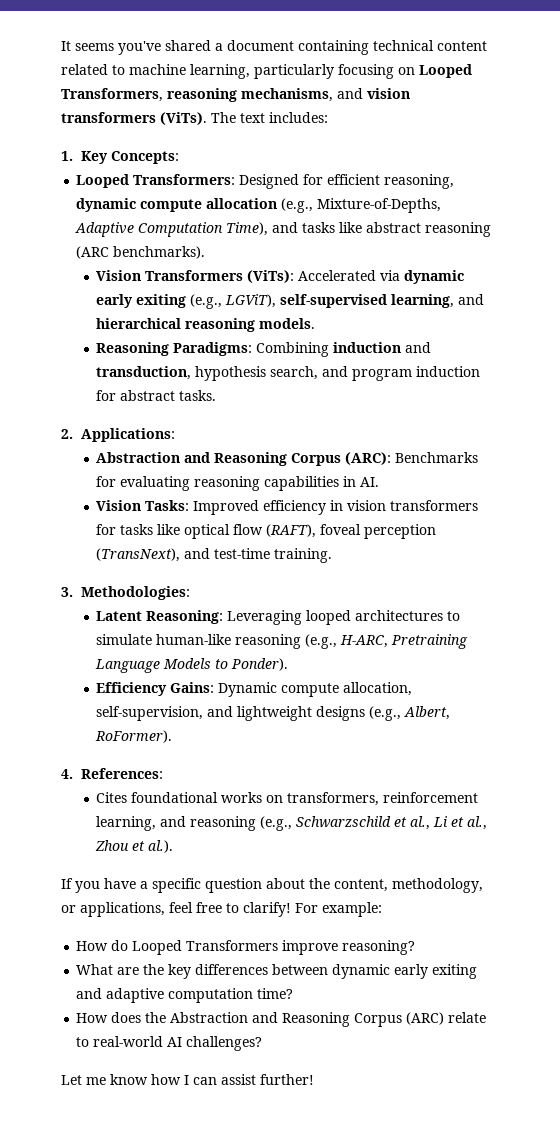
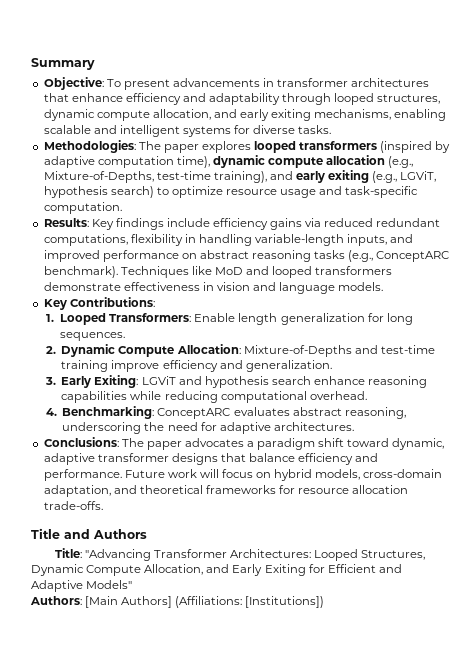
- It seems you've shared a document containing technical content related to machine learning, particularly focusing on Looped Transformers, reasoning mechanisms, and vision transformers (ViTs). The text includes:
- 1. Key Concepts:
- Looped Transformers: Designed for efficient reasoning, dynamic compute allocation (e.g., Mixture-of-Depths, Adaptive Computation Time), and tasks like abstract reasoning (ARC benchmarks).
- Vision Transformers (ViTs): Accelerated via dynamic early exiting (e.g., LGViT), self-supervised learning, and hierarchical reasoning models.
- Reasoning Paradigms: Combining induction and transduction, hypothesis search, and program induction for abstract tasks.
- 2. Applications:
- Abstraction and Reasoning Corpus (ARC): Benchmarks for evaluating reasoning capabilities in AI.
- Vision Tasks: Improved efficiency in vision transformers for tasks like optical flow (RAFT), foveal perception (TransNext), and test-time training.
- 3. Methodologies:
- Latent Reasoning: Leveraging looped architectures to simulate human-like reasoning (e.g., H-ARC, Pretraining Language Models to Ponder).
- Efficiency Gains: Dynamic compute allocation, self-supervision, and lightweight designs (e.g., Albert, RoFormer).
- 4. References:
- Cites foundational works on transformers, reinforcement learning, and reasoning (e.g., Schwarzschild et al., Li et al., Zhou et al.).
- If you have a specific question about the content, methodology, or applications, feel free to clarify! For example:
- How do Looped Transformers improve reasoning?
- What are the key differences between dynamic early exiting and adaptive computation time?
- How does the Abstraction and Reasoning Corpus (ARC) relate to real-world AI challenges?
- Let me know how I can assist further!
+ Summary
+ Objective: To present advancements in transformer architectures that enhance efficiency and adaptability through looped structures, dynamic compute allocation, and early exiting mechanisms, enabling scalable and intelligent systems for diverse tasks.
+ Methodologies: The paper explores looped transformers (inspired by adaptive computation time), dynamic compute allocation (e.g., Mixture-of-Depths, test-time training), and early exiting (e.g., LGViT, hypothesis search) to optimize resource usage and task-specific computation.
+ Results: Key findings include efficiency gains via reduced redundant computations, flexibility in handling variable-length inputs, and improved performance on abstract reasoning tasks (e.g., ConceptARC benchmark). Techniques like MoD and looped transformers demonstrate effectiveness in vision and language models.
+ Key Contributions:
+ 1. Looped Transformers: Enable length generalization for long sequences.
+ 2. Dynamic Compute Allocation: Mixture-of-Depths and test-time training improve efficiency and generalization.
+ 3. Early Exiting: LGViT and hypothesis search enhance reasoning capabilities while reducing computational overhead.
+ 4. Benchmarking: ConceptARC evaluates abstract reasoning, underscoring the need for adaptive architectures.
+ Conclusions: The paper advocates a paradigm shift toward dynamic, adaptive transformer designs that balance efficiency and performance. Future work will focus on hybrid models, cross-domain adaptation, and theoretical frameworks for resource allocation trade-offs.
+ Title and Authors
+ Title: "Advancing Transformer Architectures: Looped Structures, Dynamic Compute Allocation, and Early Exiting for Efficient and Adaptive Models"
+ Authors: [Main Authors] (Affiliations: [Institutions])

